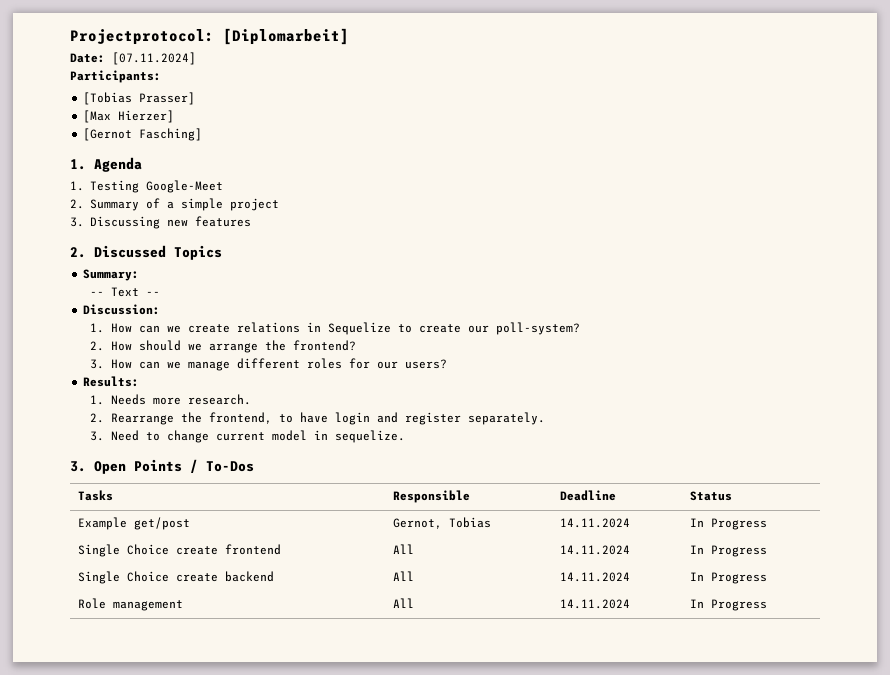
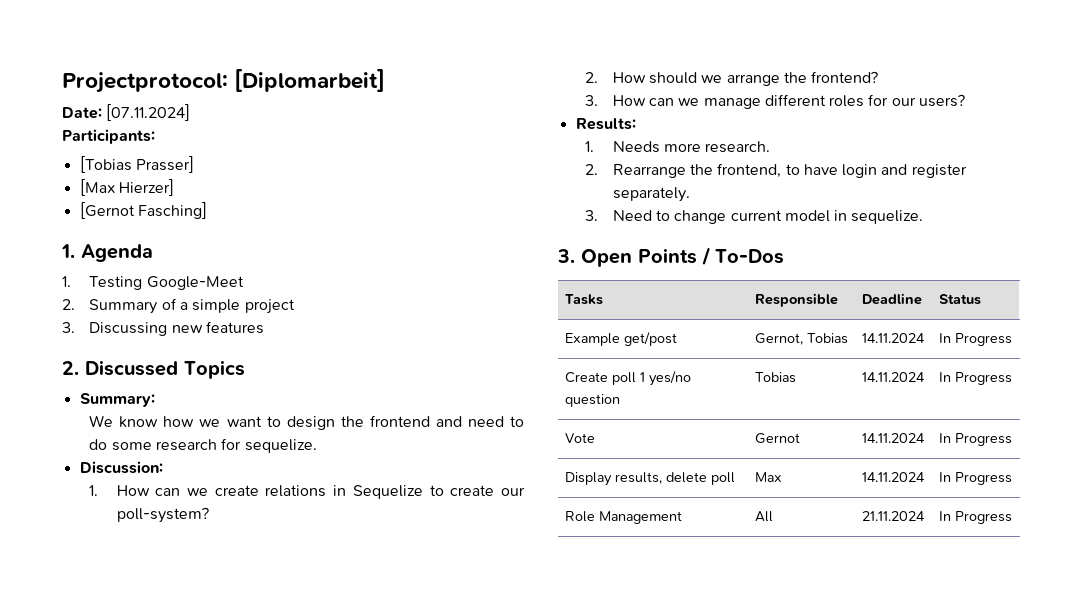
- -- Text --
+ We know how we want to design the frontend and need to do some research for sequelize.
- Single Choice create frontend | All | 14.11.2024 | In Progress
- Single Choice create backend | All | 14.11.2024 | In Progress
+ Create poll 1 yes/no question | Tobias | 14.11.2024 | In Progress
+ Vote | Gernot | 14.11.2024 | In Progress
+ Display results, delete poll | Max | 14.11.2024 | In Progress
- Role management | All | 14.11.2024 | In Progress
+ Role Management | All | 21.11.2024 | In Progress

